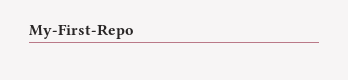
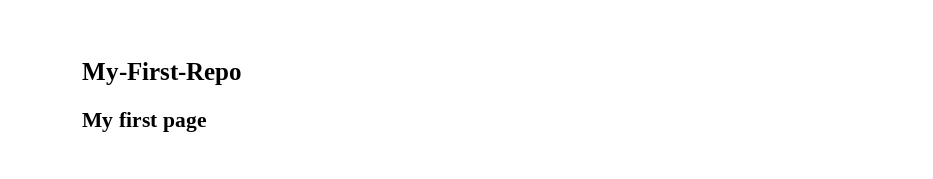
+ My first page

